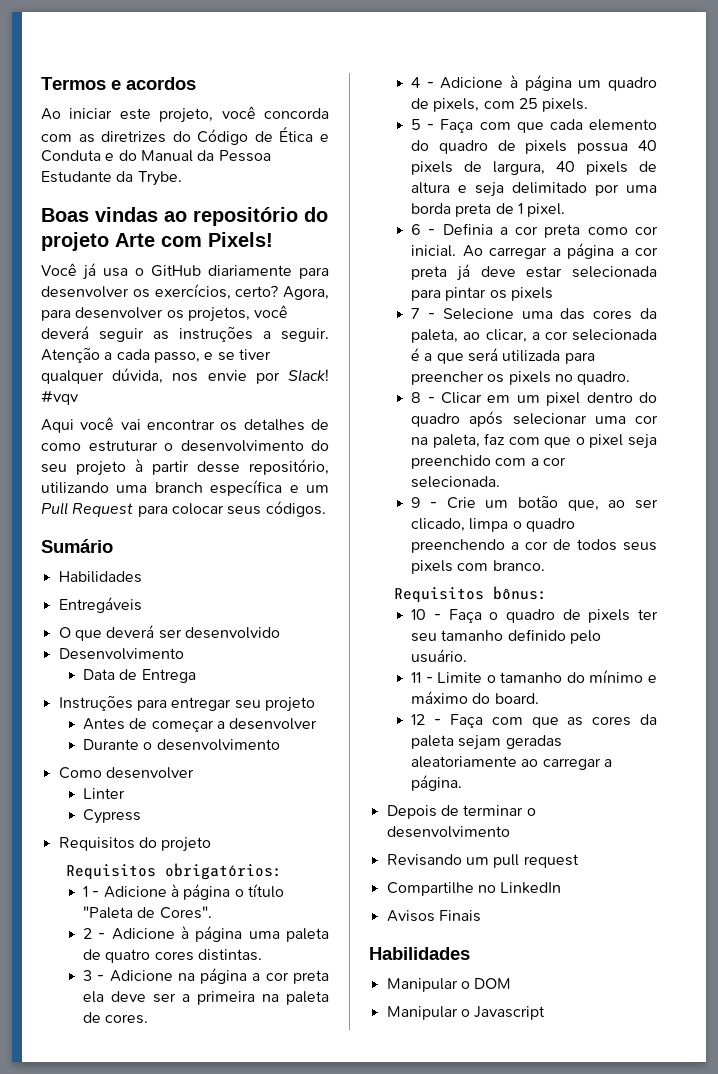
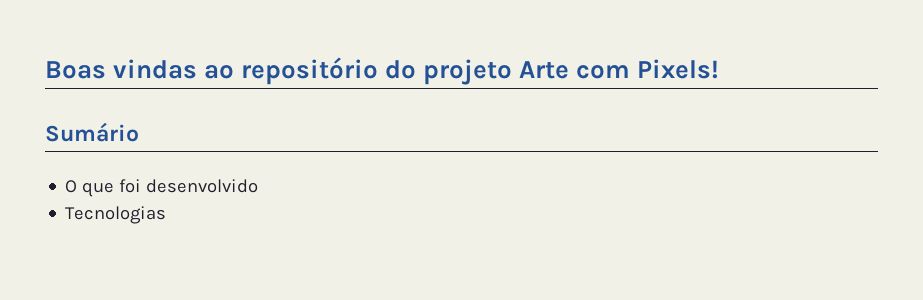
- Termos e acordos
- Ao iniciar este projeto, você concorda com as diretrizes do Código de Ética e Conduta e do Manual da Pessoa Estudante da Trybe.
- Você já usa o GitHub diariamente para desenvolver os exercícios, certo? Agora, para desenvolver os projetos, você deverá seguir as instruções a seguir. Atenção a cada passo, e se tiver qualquer dúvida, nos envie por Slack! #vqv
- Aqui você vai encontrar os detalhes de como estruturar o desenvolvimento do seu projeto à partir desse repositório, utilizando uma branch específica e um Pull Request para colocar seus códigos.
  Sumário
- Habilidades
- Entregáveis
- O que deverá ser desenvolvido
+ O que foi desenvolvido
- Desenvolvimento
- Data de Entrega
- Instruções para entregar seu projeto
- Antes de começar a desenvolver
- Durante o desenvolvimento
- Como desenvolver
- Linter
- Cypress
- Requisitos do projeto
- Requisitos obrigatórios:
- 1 - Adicione à página o título "Paleta de Cores".
- 2 - Adicione à página uma paleta de quatro cores distintas.
- 3 - Adicione na página a cor preta ela deve ser a primeira na paleta de cores.
- 4 - Adicione à página um quadro de pixels, com 25 pixels.
- 5 - Faça com que cada elemento do quadro de pixels possua 40 pixels de largura, 40 pixels de altura e seja delimitado por uma borda preta de 1 pixel.
- 6 - Definia a cor preta como cor inicial. Ao carregar a página a cor preta já deve estar selecionada para pintar os pixels
- 7 - Selecione uma das cores da paleta, ao clicar, a cor selecionada é a que será utilizada para preencher os pixels no quadro.
- 8 - Clicar em um pixel dentro do quadro após selecionar uma cor na paleta, faz com que o pixel seja preenchido com a cor selecionada.
- 9 - Crie um botão que, ao ser clicado, limpa o quadro preenchendo a cor de todos seus pixels com branco.
- Requisitos bônus:
- 10 - Faça o quadro de pixels ter seu tamanho definido pelo usuário.
- 11 - Limite o tamanho do mínimo e máximo do board.
- 12 - Faça com que as cores da paleta sejam geradas aleatoriamente ao carregar a página.
- Depois de terminar o desenvolvimento
- Revisando um pull request
- Compartilhe no LinkedIn
- Avisos Finais
- Habilidades
- Manipular o DOM
- Manipular o Javascript
+ Tecnologias

